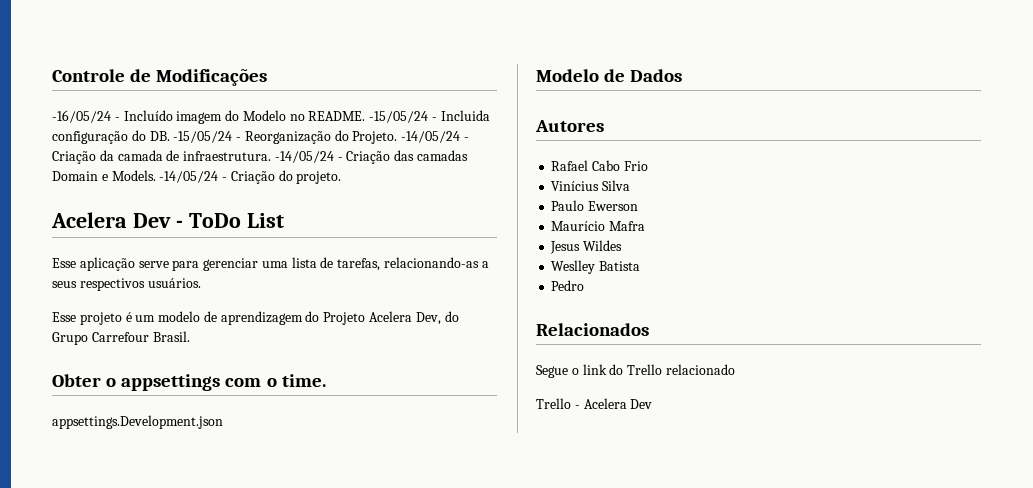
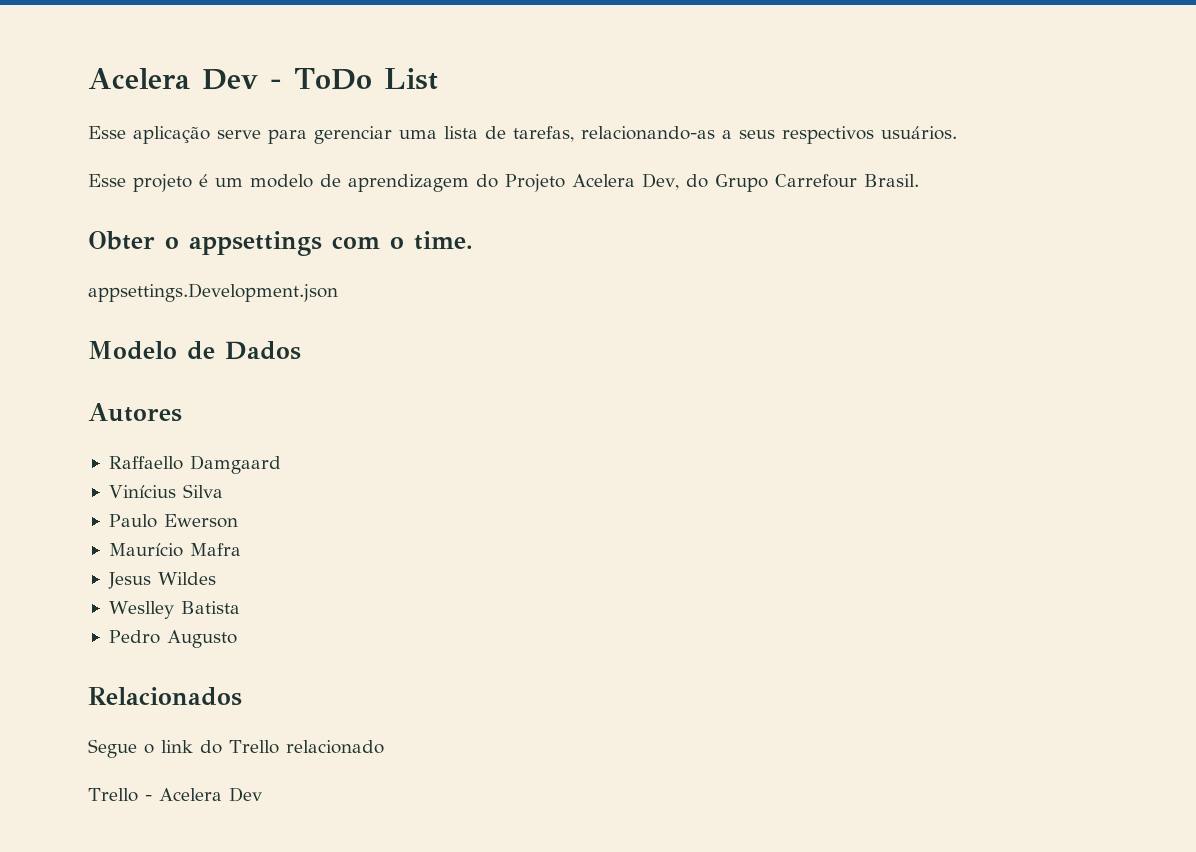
- Controle de Modificações
- -16/05/24 - Incluído imagem do Modelo no README. -15/05/24 - Incluida configuração do DB. -15/05/24 - Reorganização do Projeto. -14/05/24 - Criação da camada de infraestrutura. -14/05/24 - Criação das camadas Domain e Models. -14/05/24 - Criação do projeto.
- Rafael Cabo Frio
+ Raffaello Damgaard
- Pedro
+ Pedro Augusto

